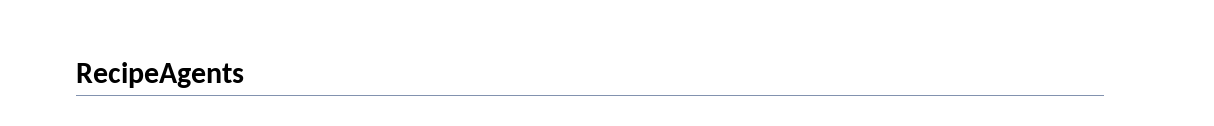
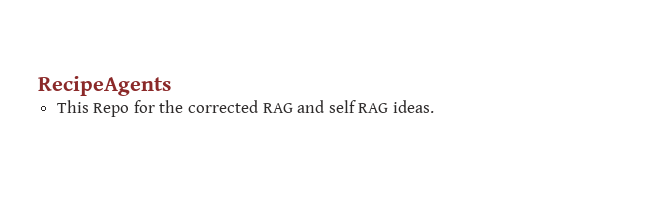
+ This Repo for the corrected RAG and self RAG ideas.

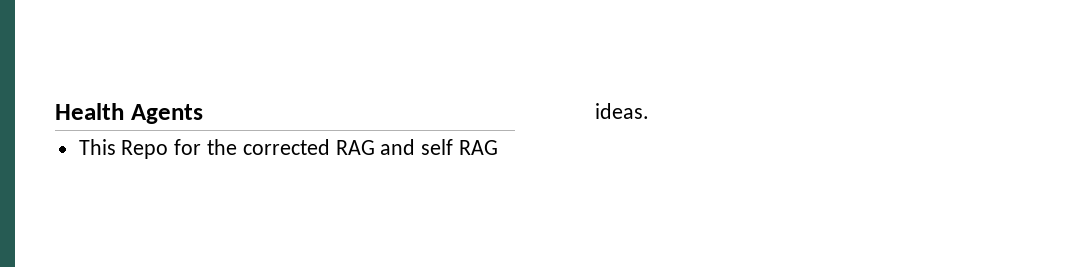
- RecipeAgents
+ Health Agents

